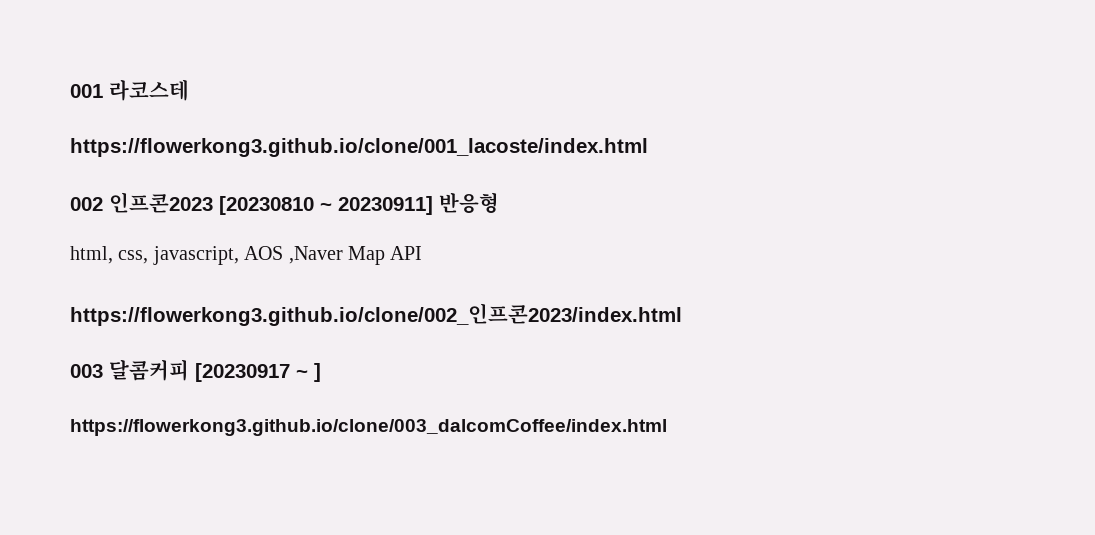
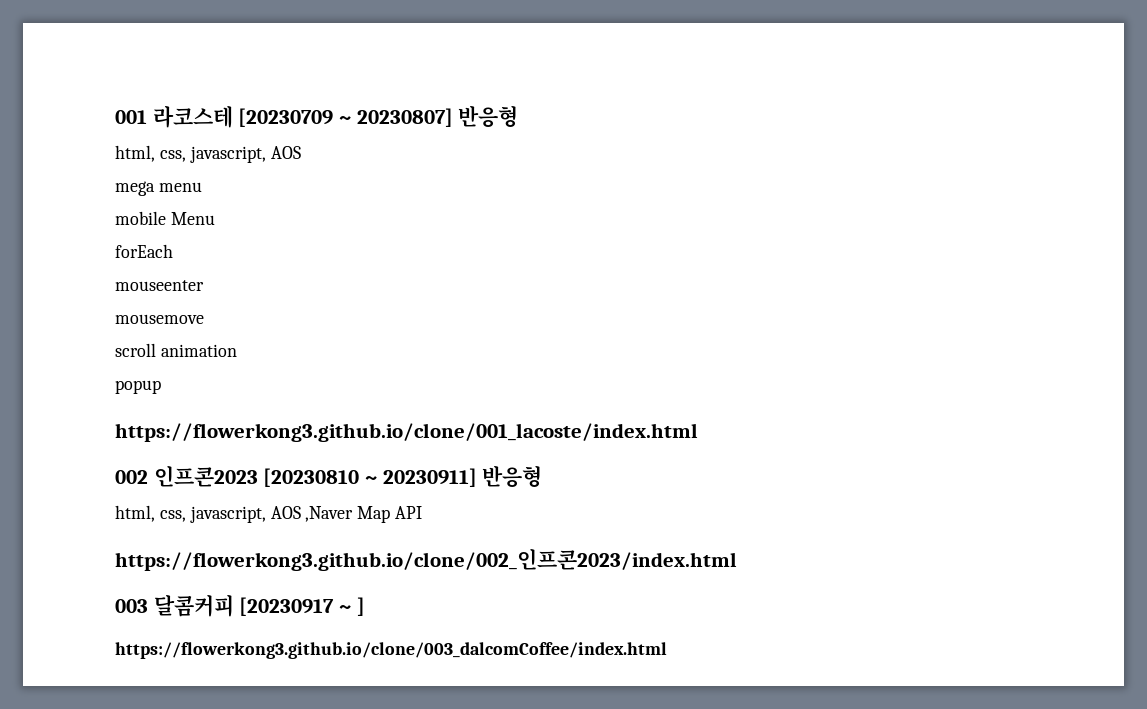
- 001 라코스테
+ 001 라코스테 [20230709 ~ 20230807] 반응형
+ html, css, javascript, AOS
+ mega menu
+ mobile Menu
+ forEach
+ mouseenter
+ mousemove
+ scroll animation
+ popup

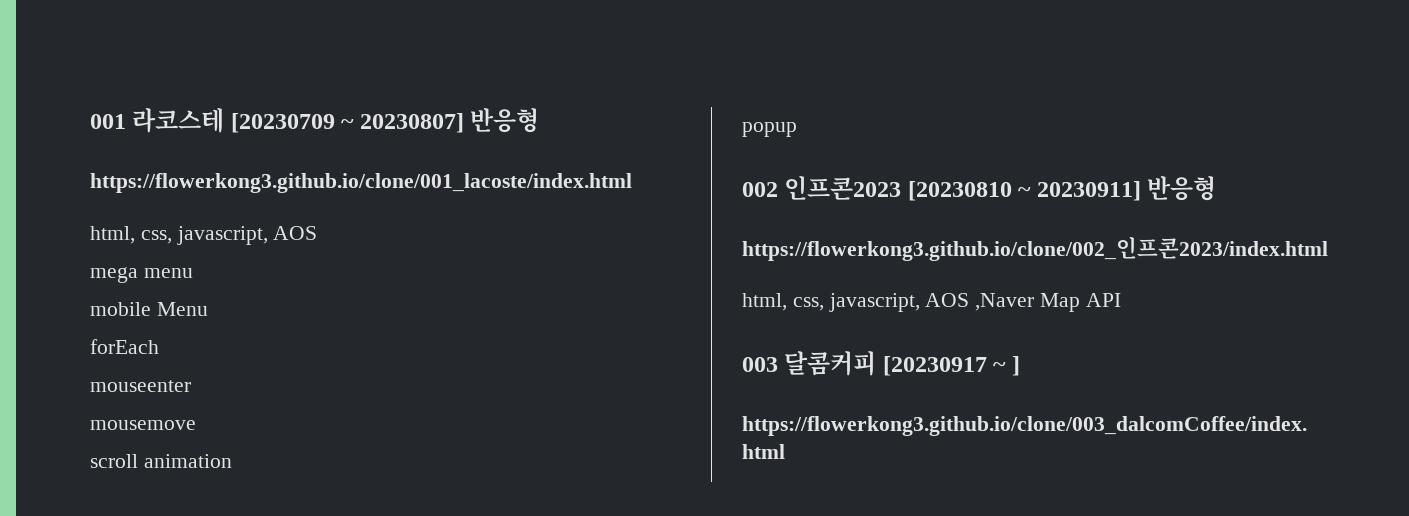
+ https://flowerkong3.github.io/clone/001_lacoste/index.html
- https://flowerkong3.github.io/clone/001_lacoste/index.html
+ https://flowerkong3.github.io/clone/002_인프콘2023/index.html
- https://flowerkong3.github.io/clone/002_인프콘2023/index.html

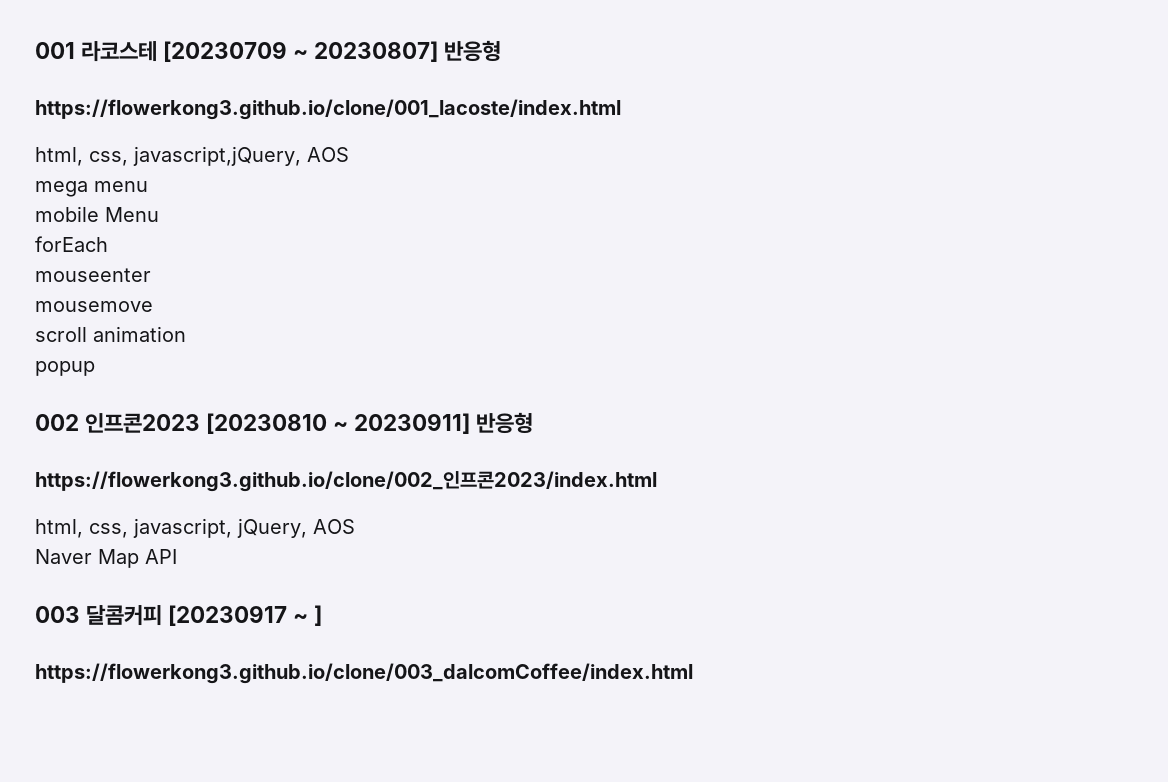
  https://flowerkong3.github.io/clone/001_lacoste/index.html
- html, css, javascript, AOS
+ html, css, javascript,jQuery, AOS
- html, css, javascript, AOS ,Naver Map API
+ html, css, javascript, jQuery, AOS
+ Naver Map API

